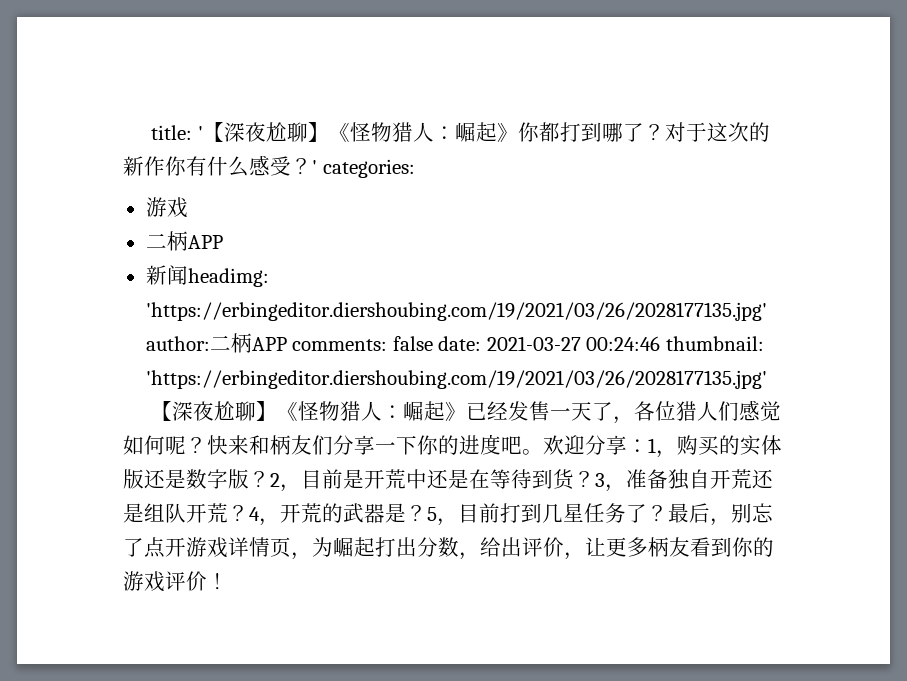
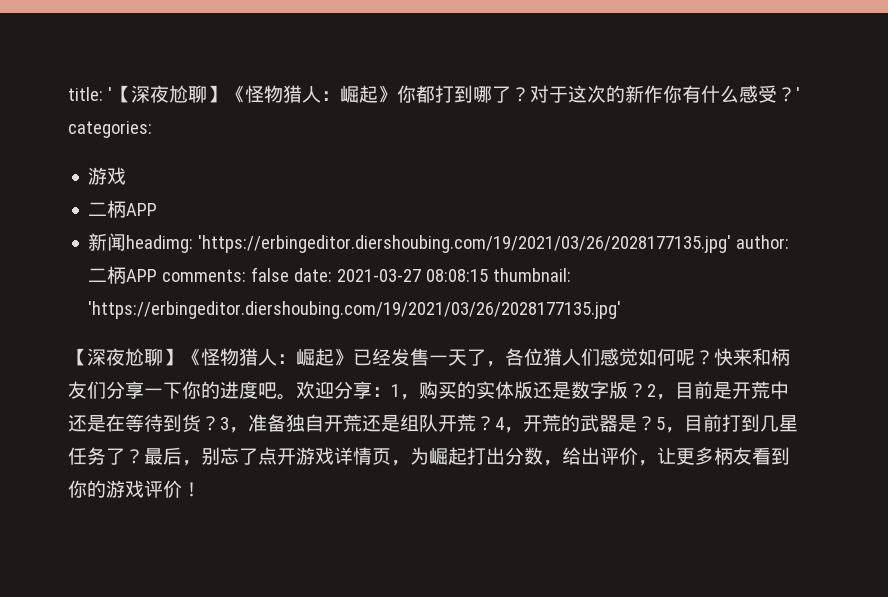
- 新闻headimg: 'https://erbingeditor.diershoubing.com/19/2021/03/26/2028177135.jpg' author:二柄APP comments: false date: 2021-03-27 00:24:46 thumbnail: 'https://erbingeditor.diershoubing.com/19/2021/03/26/2028177135.jpg'
+ 新闻headimg: 'https://erbingeditor.diershoubing.com/19/2021/03/26/2028177135.jpg' author:二柄APP comments: false date: 2021-03-27 08:08:15 thumbnail: 'https://erbingeditor.diershoubing.com/19/2021/03/26/2028177135.jpg'

